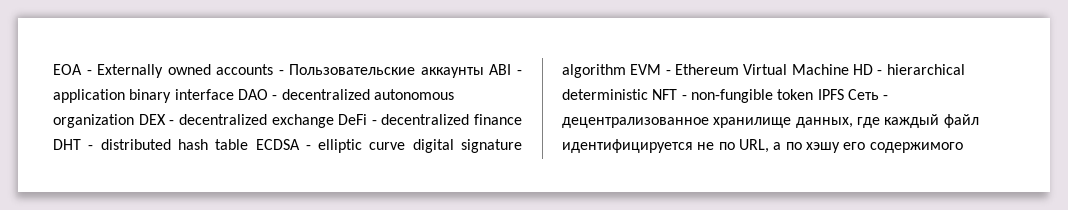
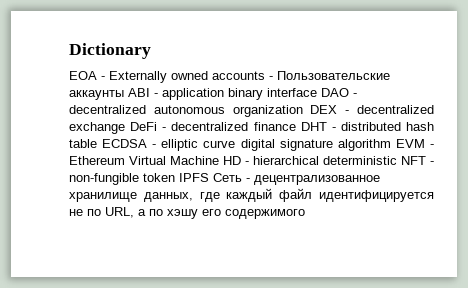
+ Dictionary

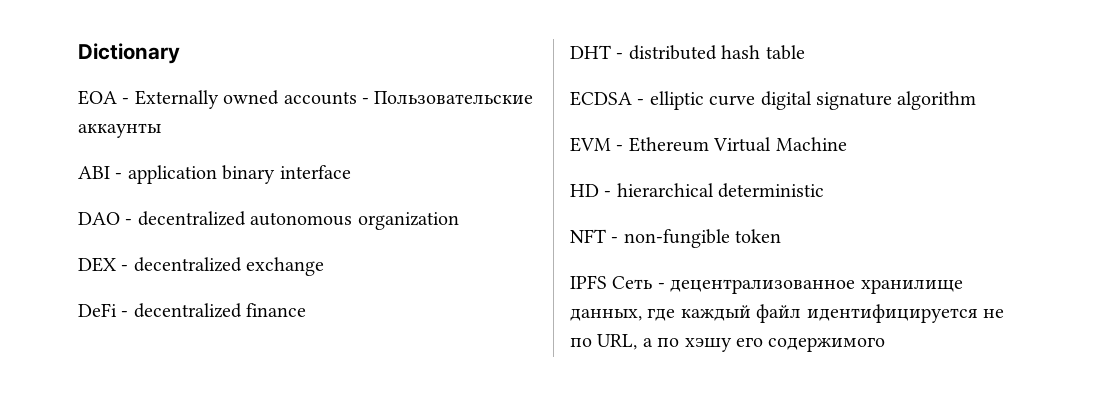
- EOA - Externally owned accounts - Пользовательские аккаунты ABI - application binary interface DAO - decentralized autonomous organization DEX - decentralized exchange DeFi - decentralized finance DHT - distributed hash table ECDSA - elliptic curve digital signature algorithm EVM - Ethereum Virtual Machine HD - hierarchical deterministic NFT - non-fungible token IPFS Сеть - децентрализованное хранилище данных, где каждый файл идентифицируется не по URL, а по хэшу его содержимого
+ EOA - Externally owned accounts - Пользовательские аккаунты
+ ABI - application binary interface
+ DAO - decentralized autonomous organization
+ DEX - decentralized exchange
+ DeFi - decentralized finance
+ DHT - distributed hash table
+ ECDSA - elliptic curve digital signature algorithm
+ EVM - Ethereum Virtual Machine
+ HD - hierarchical deterministic
+ NFT - non-fungible token
+ IPFS Сеть - децентрализованное хранилище данных, где каждый файл идентифицируется не по URL, а по хэшу его содержимого

